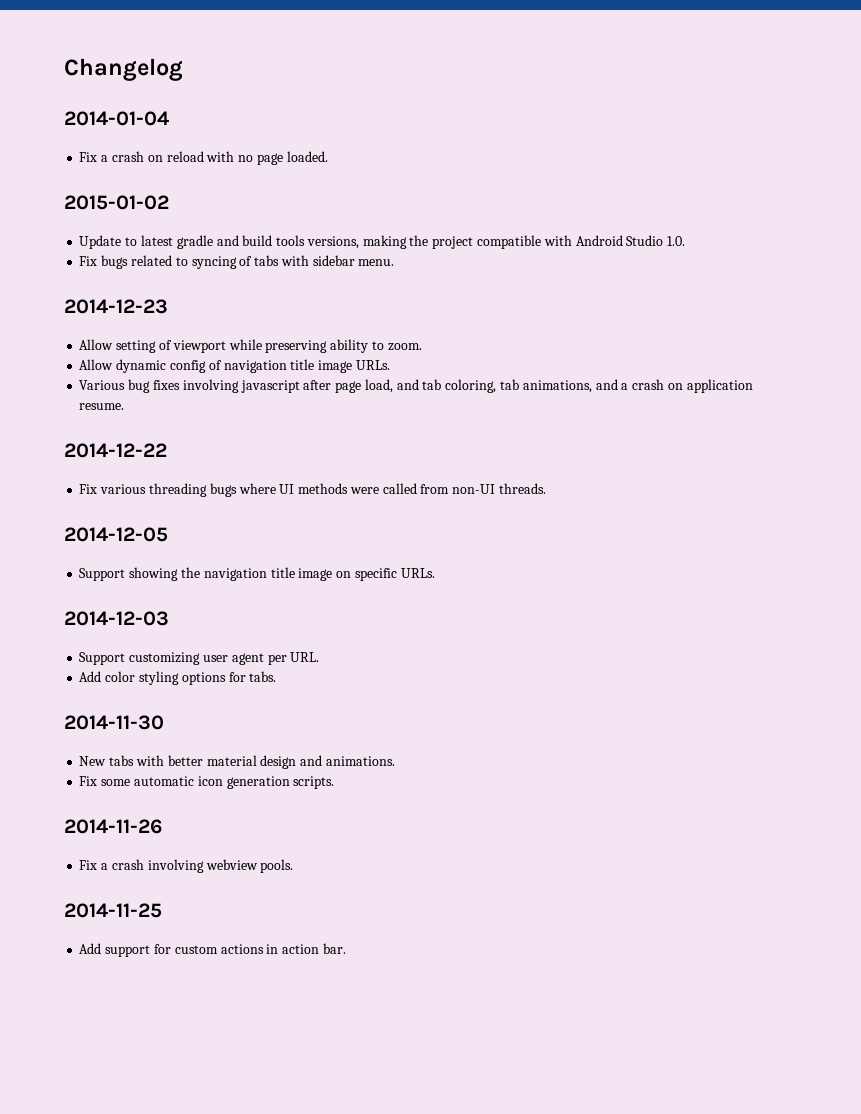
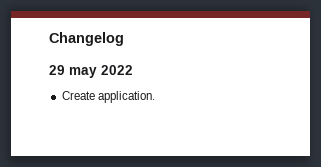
- 2014-01-04
- Fix a crash on reload with no page loaded.
- 2015-01-02
- Update to latest gradle and build tools versions, making the project compatible with Android Studio 1.0.
- Fix bugs related to syncing of tabs with sidebar menu.
- 2014-12-23
- Allow setting of viewport while preserving ability to zoom.
- Allow dynamic config of navigation title image URLs.
- Various bug fixes involving javascript after page load, and tab coloring, tab animations, and a crash on application resume.
- 2014-12-22
- Fix various threading bugs where UI methods were called from non-UI threads.
- 2014-12-05
- Support showing the navigation title image on specific URLs.
- 2014-12-03
- Support customizing user agent per URL.
- Add color styling options for tabs.
- 2014-11-30
- New tabs with better material design and animations.
- Fix some automatic icon generation scripts.
- 2014-11-26
- Fix a crash involving webview pools.
- 2014-11-25
- Add support for custom actions in action bar.
+ 29 may 2022
+ Create application.

